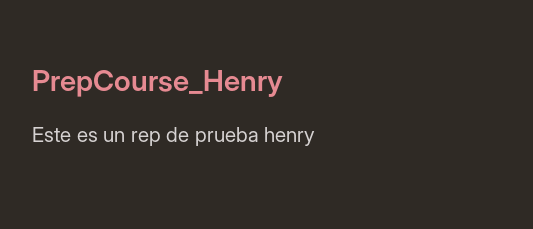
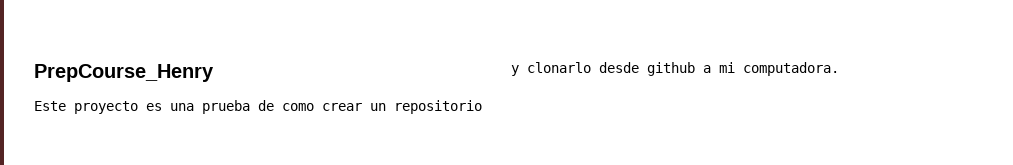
- Este es un rep de prueba henry
+ Este proyecto es una prueba de como crear un repositorio y clonarlo desde github a mi computadora.

